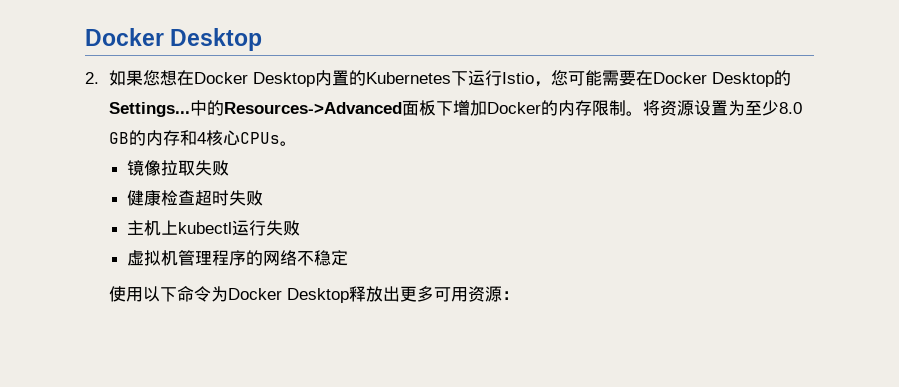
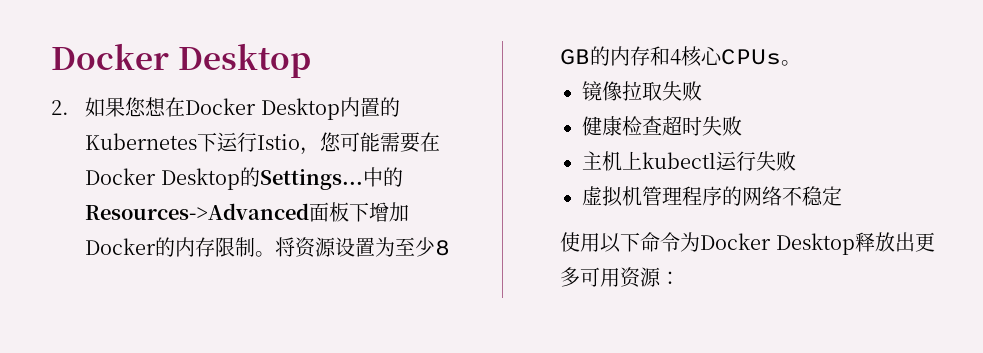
- 将资源设置为至少8.0 GB的内存和4核心CPUs。
+ 将资源设置为至少8 GB的内存和4核心CPUs。

